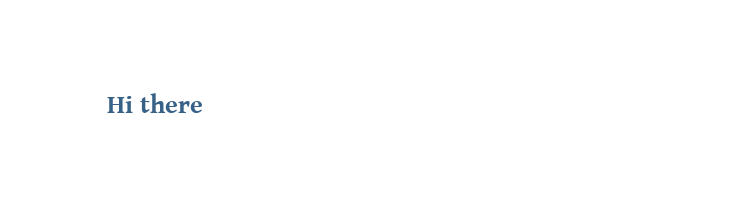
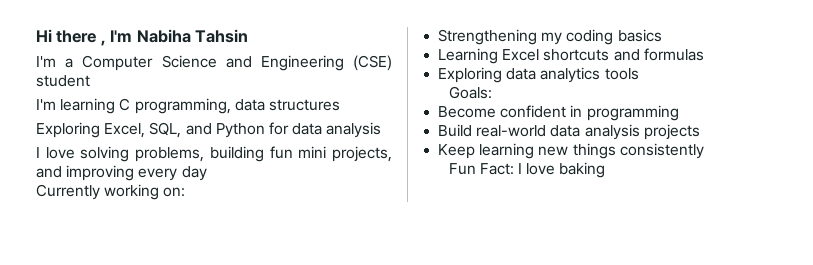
- Hi there
+ Hi there , I'm Nabiha Tahsin
+ I'm a Computer Science and Engineering (CSE) student
+ I'm learning C programming, data structures
+ Exploring Excel, SQL, and Python for data analysis
+ I love solving problems, building fun mini projects, and improving every day
+ Currently working on:
+ Strengthening my coding basics
+ Learning Excel shortcuts and formulas
+ Exploring data analytics tools
+ Goals:
+ Become confident in programming
+ Build real-world data analysis projects
+ Keep learning new things consistently
+ Fun Fact: I love baking

